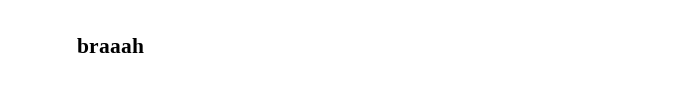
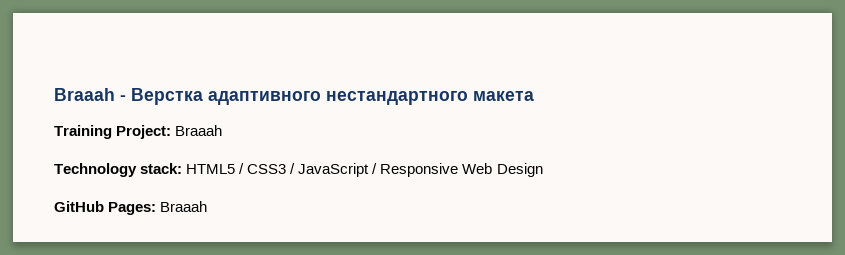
- braaah
+ Braaah - Верстка адаптивного нестандартного макета
+ Training Project: Braaah
+ Technology stack: HTML5 / CSS3 / JavaScript / Responsive Web Design
+ GitHub Pages: Braaah

